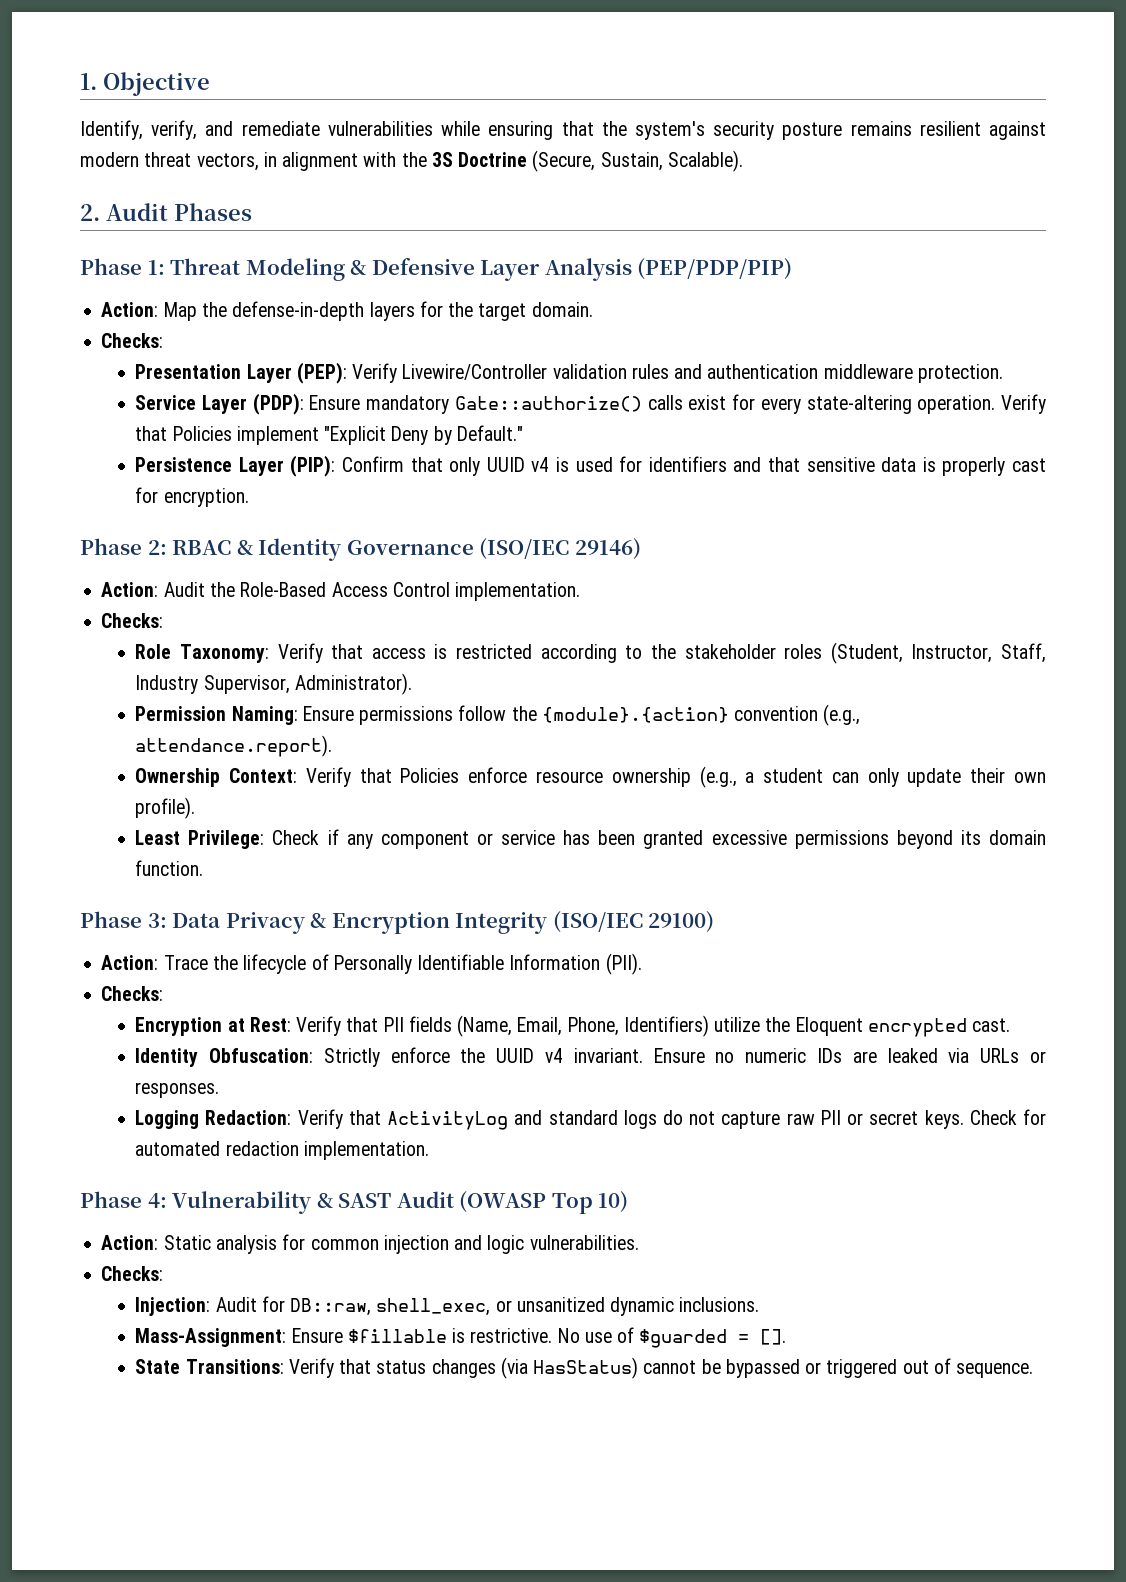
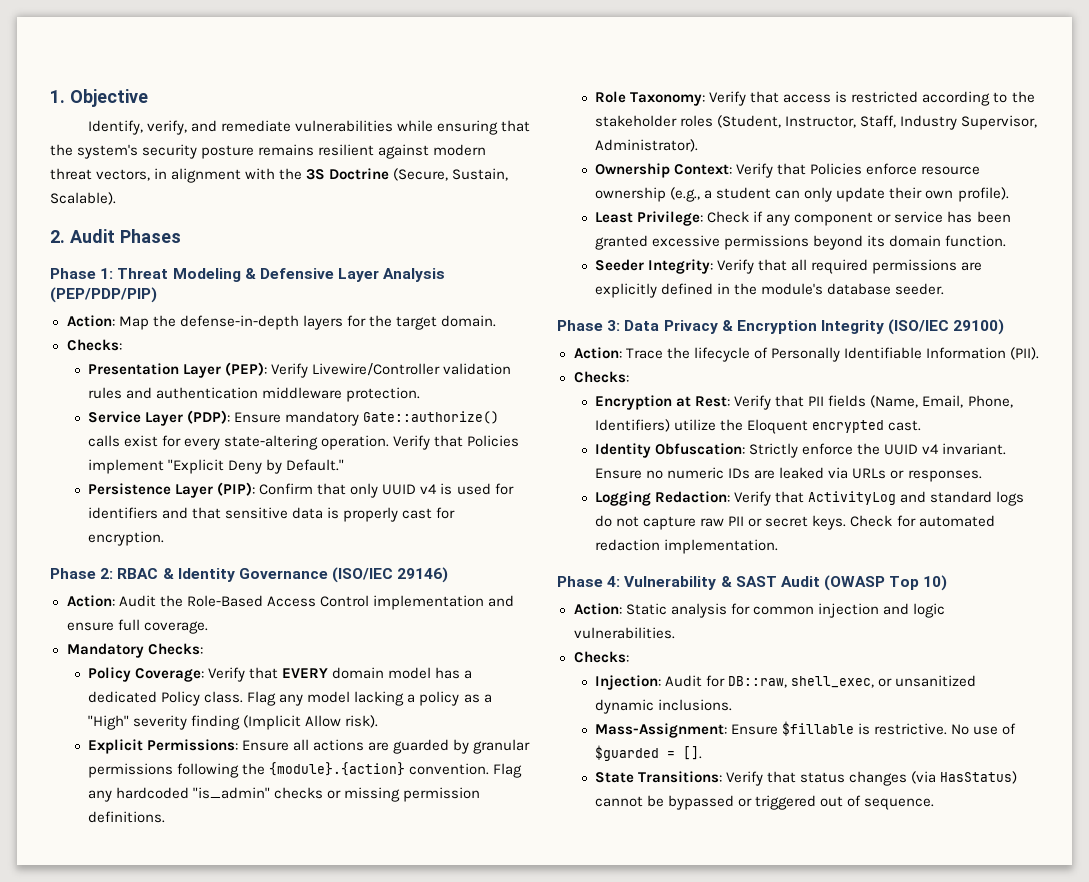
- Action: Audit the Role-Based Access Control implementation.
- Checks:
+ Action: Audit the Role-Based Access Control implementation and ensure full coverage.
+ Mandatory Checks:
+ Policy Coverage: Verify that EVERY domain model has a dedicated Policy class. Flag any model lacking a policy as a "High" severity finding (Implicit Allow risk).
+ Explicit Permissions: Ensure all actions are guarded by granular permissions following the {module}.{action} convention. Flag any hardcoded "is_admin" checks or missing permission definitions.
- Permission Naming: Ensure permissions follow the {module}.{action} convention (e.g., attendance.report).
+ Seeder Integrity: Verify that all required permissions are explicitly defined in the module's database seeder.

